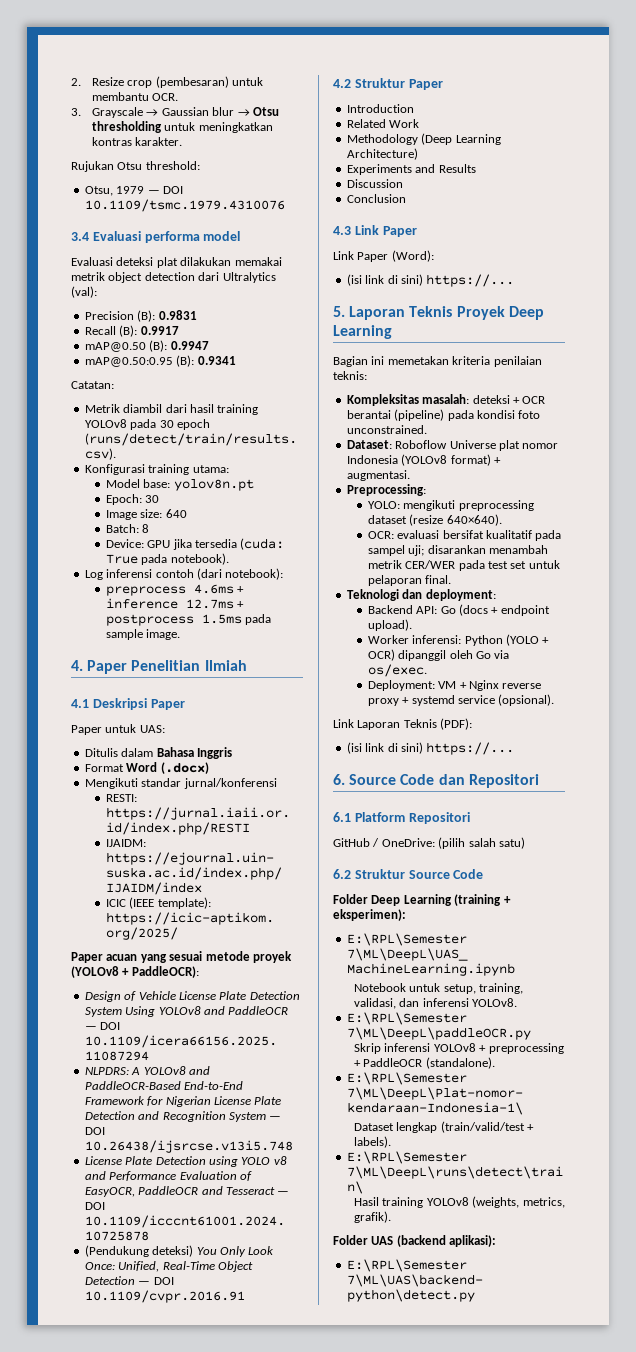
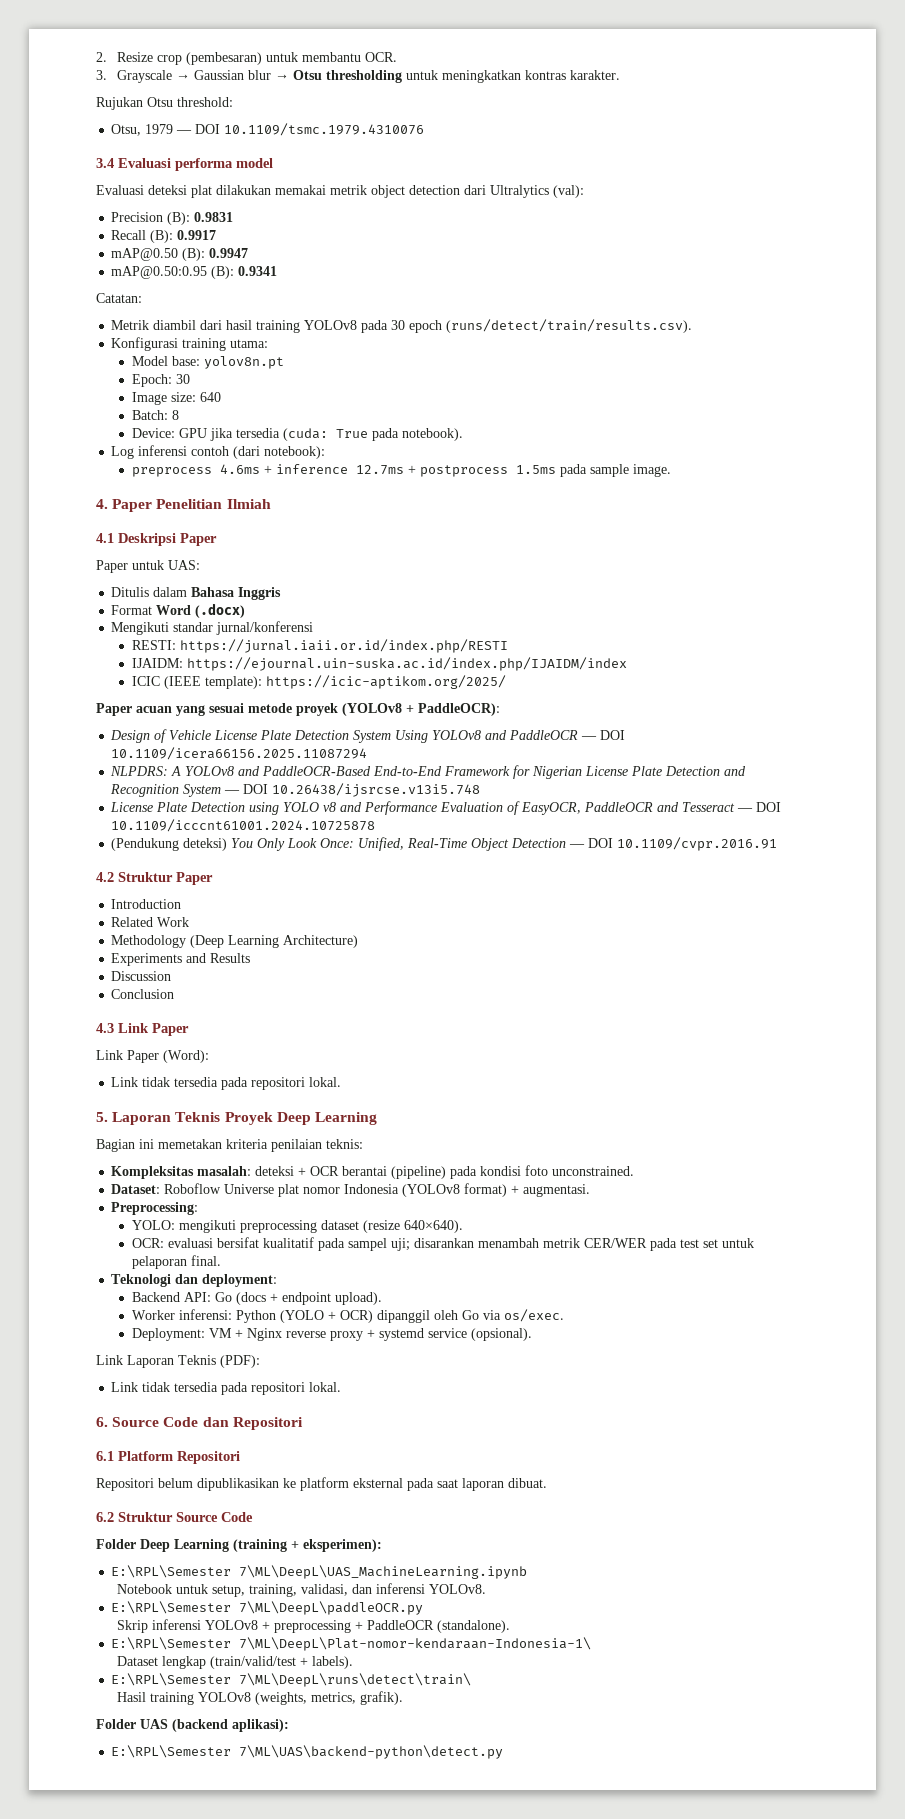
  Link Paper (Word):
- (isi link di sini) https://...
+ Link tidak tersedia pada repositori lokal.
  Link Laporan Teknis (PDF):
- (isi link di sini) https://...
+ Link tidak tersedia pada repositori lokal.
- GitHub / OneDrive: (pilih salah satu)
+ Repositori belum dipublikasikan ke platform eksternal pada saat laporan dibuat.

